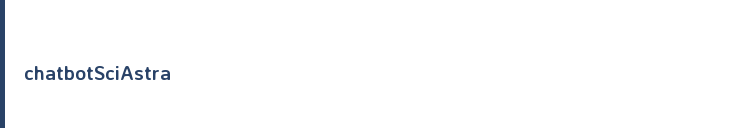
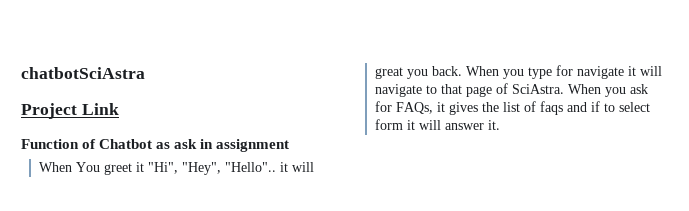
+ Project Link
+ Function of Chatbot as ask in assignment
+ When You greet it "Hi", "Hey", "Hello".. it will great you back. When you type for navigate it will navigate to that page of SciAstra. When you ask for FAQs, it gives the list of faqs and if to select form it will answer it.

